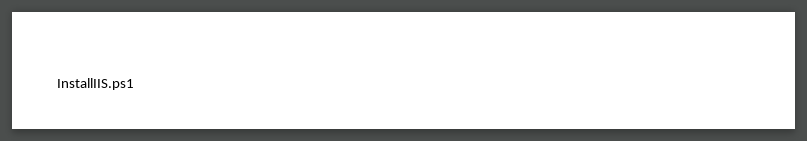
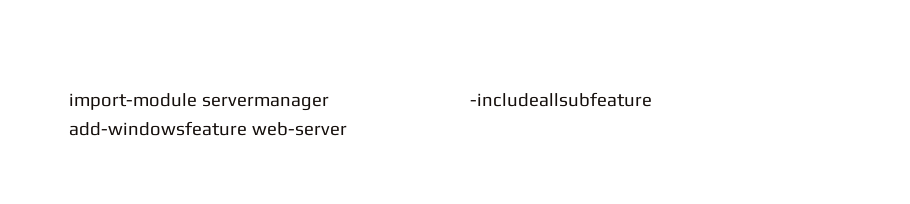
- InstallIIS.ps1
+ import-module servermanager add-windowsfeature web-server -includeallsubfeature

